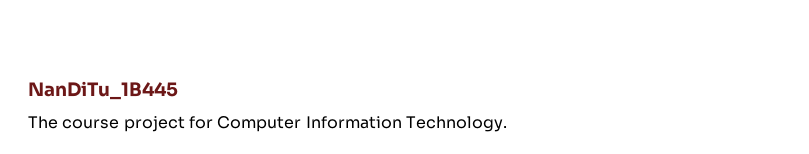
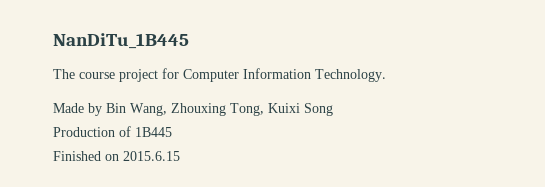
+ Made by Bin Wang, Zhouxing Tong, Kuixi Song
+ Production of 1B445
+ Finished on 2015.6.15

